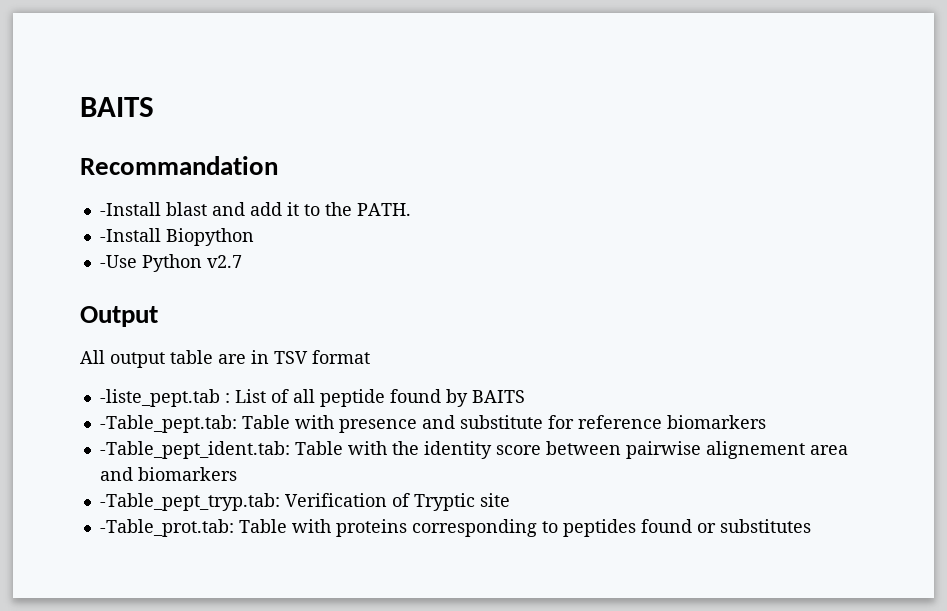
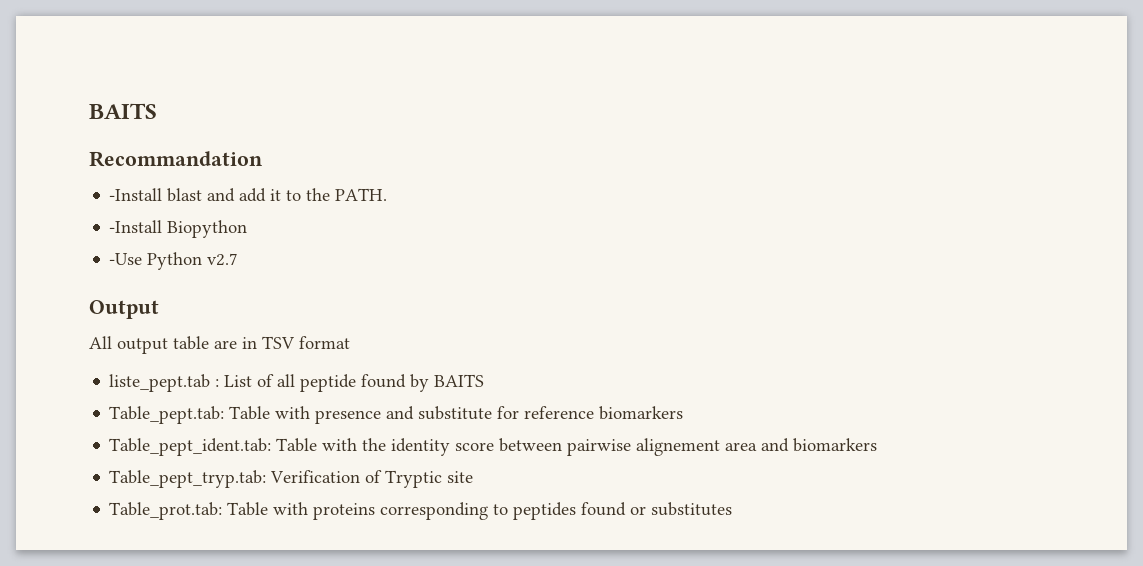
- -liste_pept.tab : List of all peptide found by BAITS
+ liste_pept.tab : List of all peptide found by BAITS
- -Table_pept.tab: Table with presence and substitute for reference biomarkers
+ Table_pept.tab: Table with presence and substitute for reference biomarkers
- -Table_pept_ident.tab: Table with the identity score between pairwise alignement area and biomarkers
+ Table_pept_ident.tab: Table with the identity score between pairwise alignement area and biomarkers
- -Table_pept_tryp.tab: Verification of Tryptic site
+ Table_pept_tryp.tab: Verification of Tryptic site
- -Table_prot.tab: Table with proteins corresponding to peptides found or substitutes
+ Table_prot.tab: Table with proteins corresponding to peptides found or substitutes

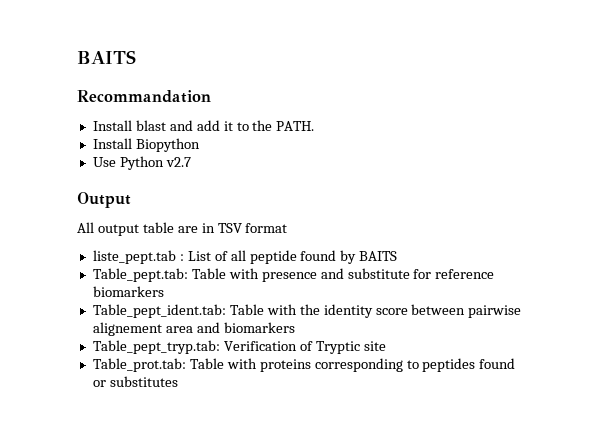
- -Install blast and add it to the PATH.
+ Install blast and add it to the PATH.
- -Install Biopython
+ Install Biopython
- -Use Python v2.7
+ Use Python v2.7

